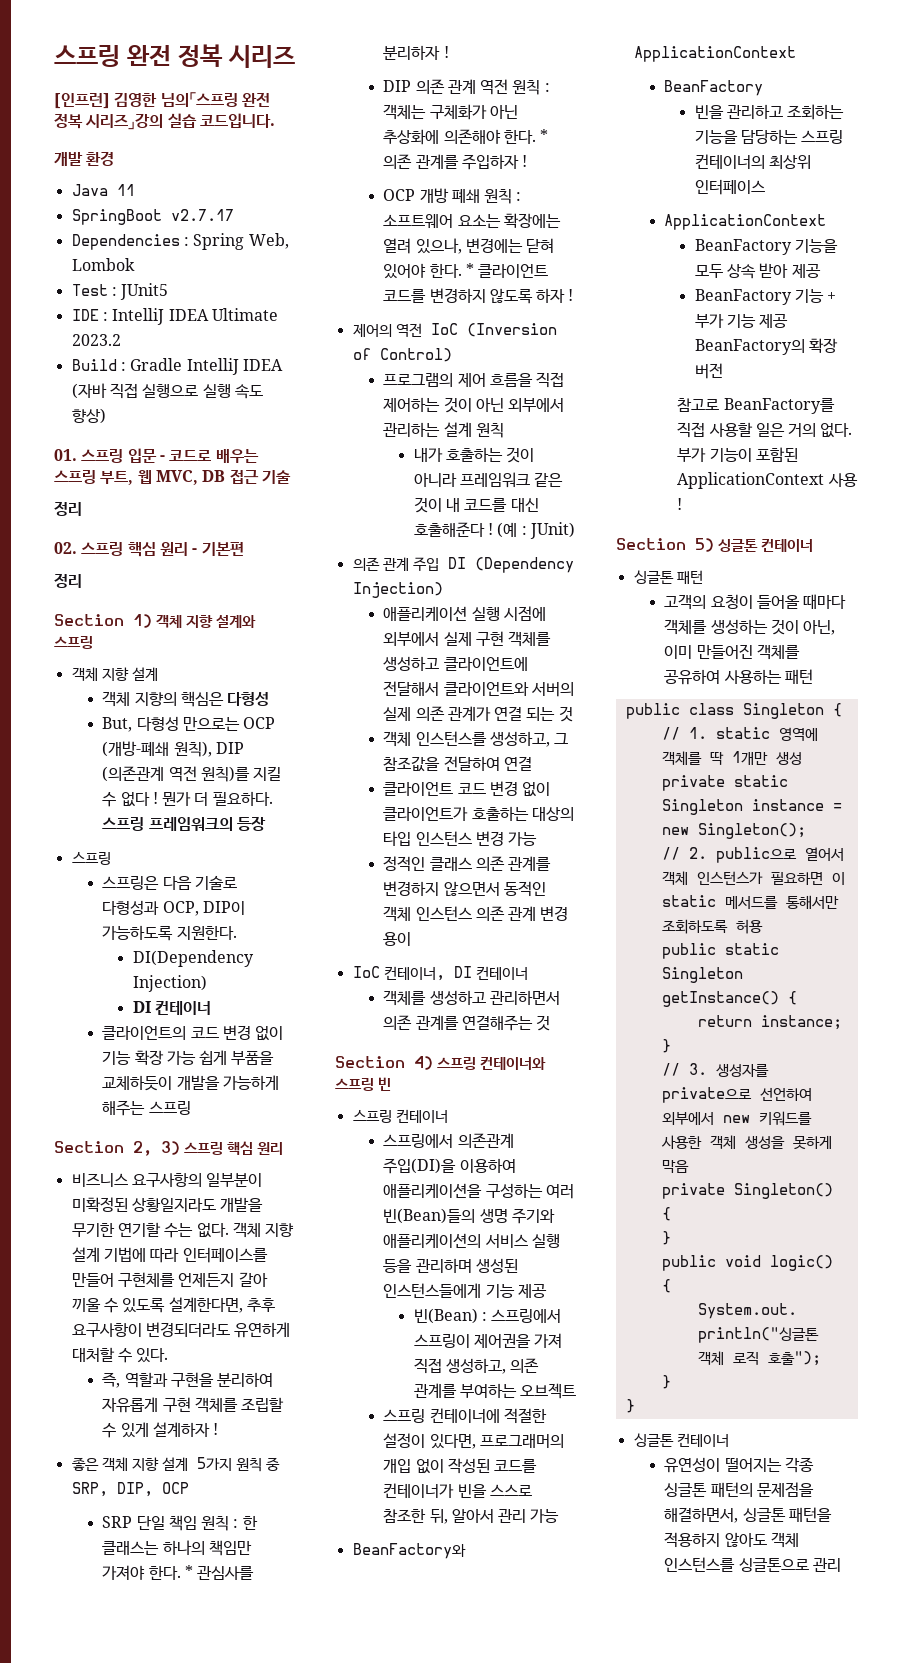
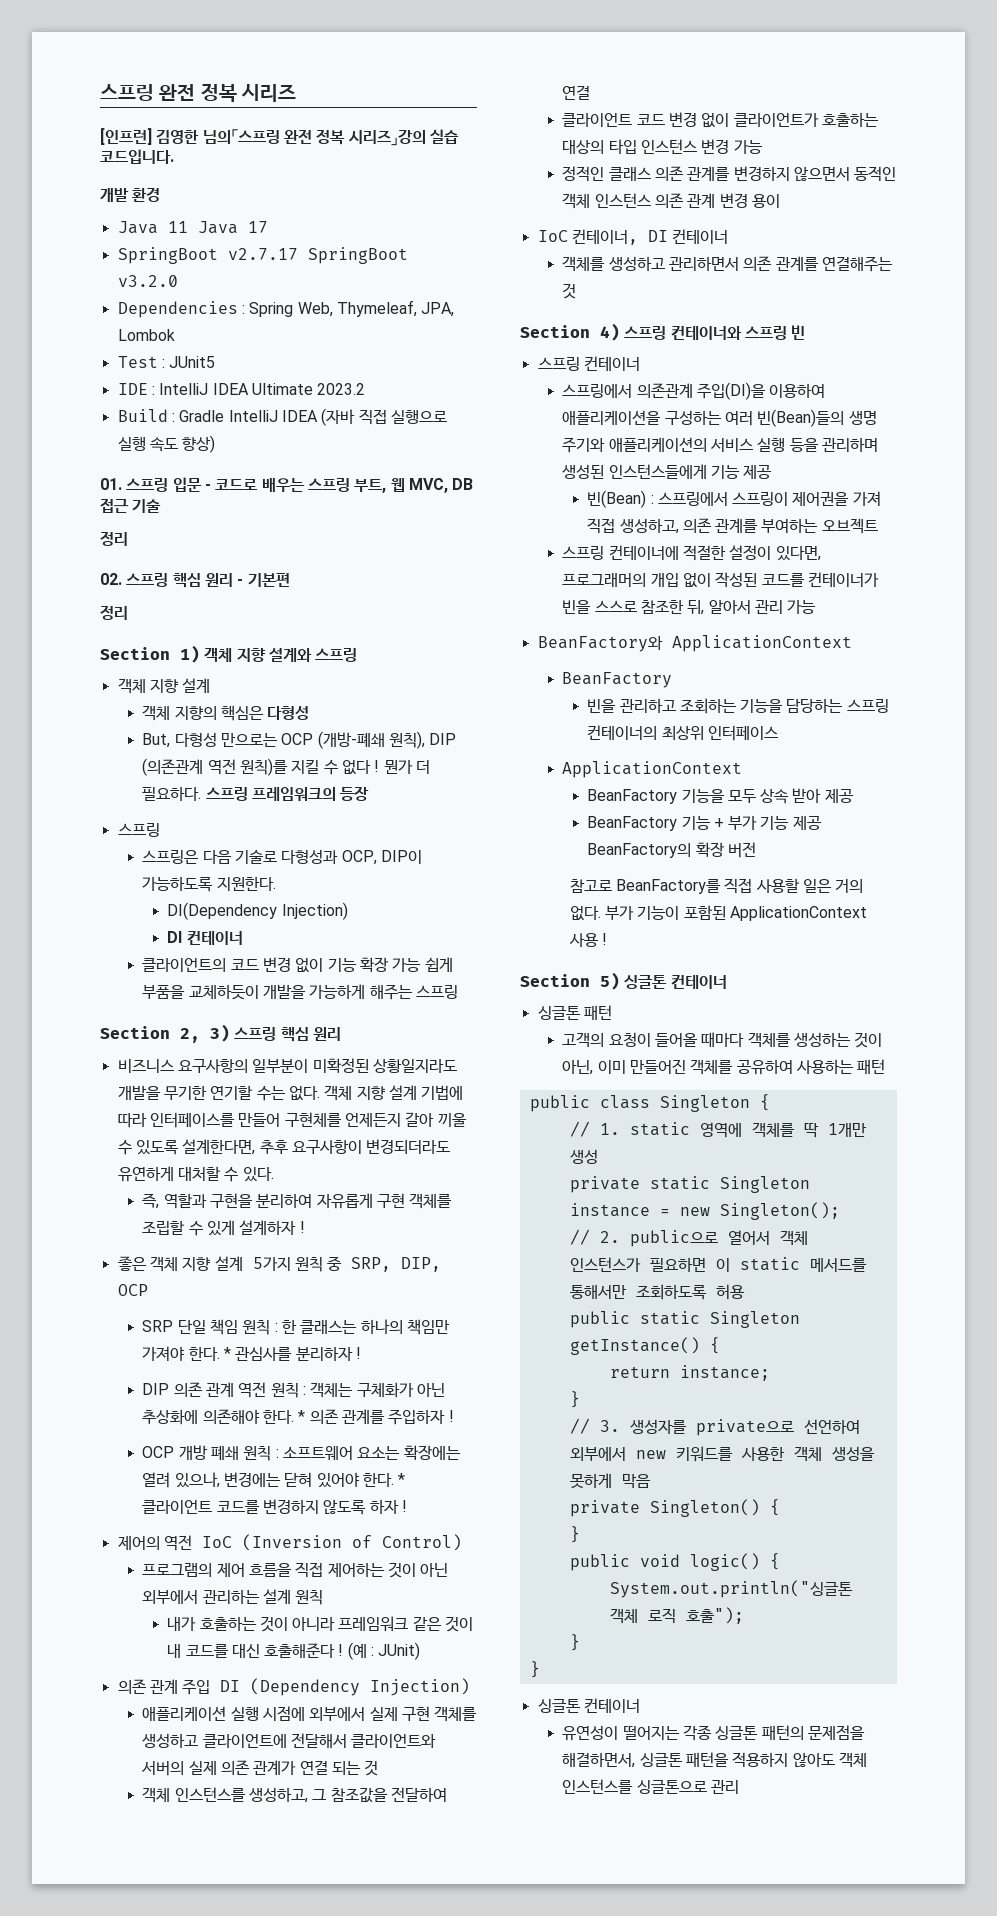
- Java 11
+ Java 11 Java 17
- SpringBoot v2.7.17
+ SpringBoot v2.7.17 SpringBoot v3.2.0
- Dependencies : Spring Web, Lombok
+ Dependencies : Spring Web, Thymeleaf, JPA, Lombok

